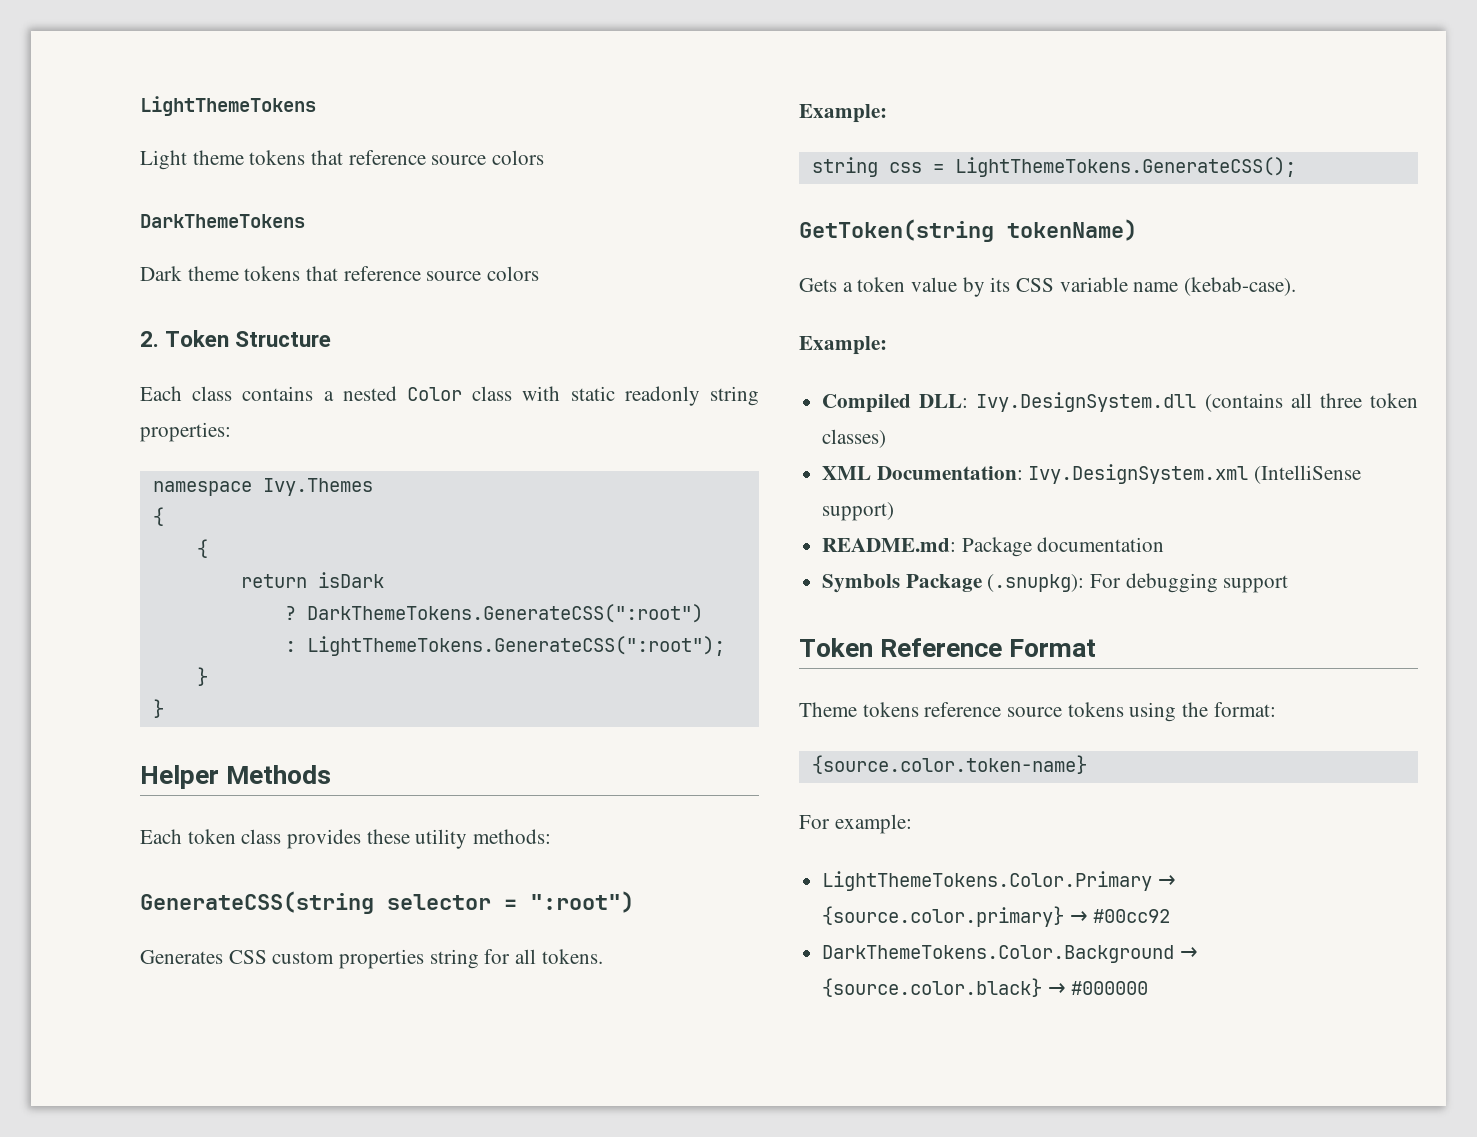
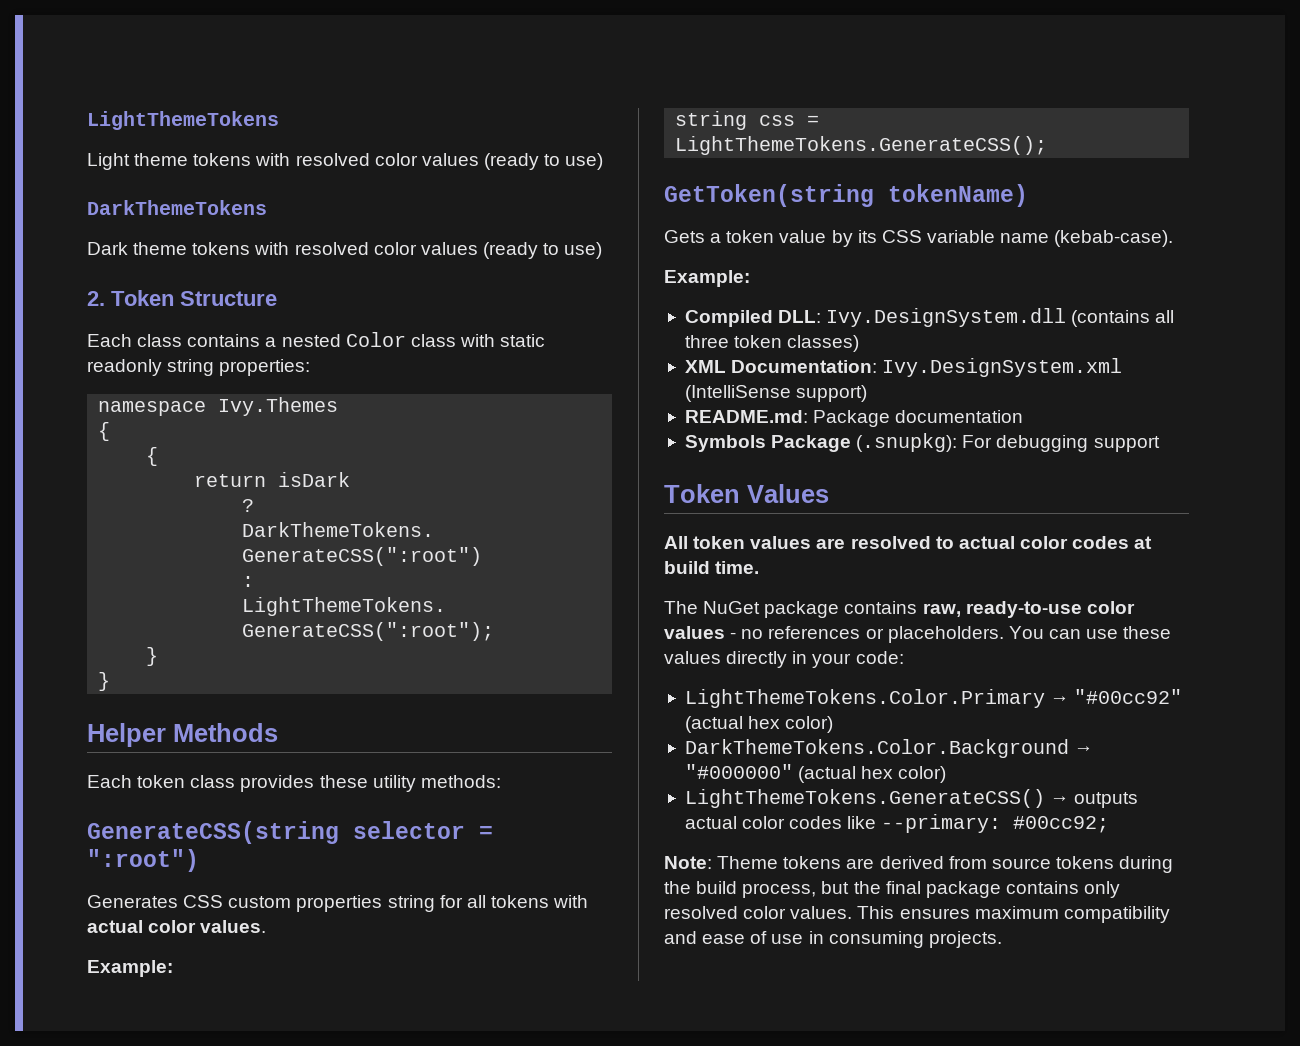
- Light theme tokens that reference source colors
+ Light theme tokens with resolved color values (ready to use)
  DarkThemeTokens
- Dark theme tokens that reference source colors
+ Dark theme tokens with resolved color values (ready to use)
- Generates CSS custom properties string for all tokens.
+ Generates CSS custom properties string for all tokens with actual color values.
- Token Reference Format
- Theme tokens reference source tokens using the format:
- {source.color.token-name}
- For example:
- LightThemeTokens.Color.Primary → {source.color.primary} → #00cc92
- DarkThemeTokens.Color.Background → {source.color.black} → #000000
+ Token Values
+ All token values are resolved to actual color codes at build time.
+ The NuGet package contains raw, ready-to-use color values - no references or placeholders. You can use these values directly in your code:
+ LightThemeTokens.Color.Primary → "#00cc92" (actual hex color)
+ DarkThemeTokens.Color.Background → "#000000" (actual hex color)
+ LightThemeTokens.GenerateCSS() → outputs actual color codes like --primary: #00cc92;
+ Note: Theme tokens are derived from source tokens during the build process, but the final package contains only resolved color values. This ensures maximum compatibility and ease of use in consuming projects.

